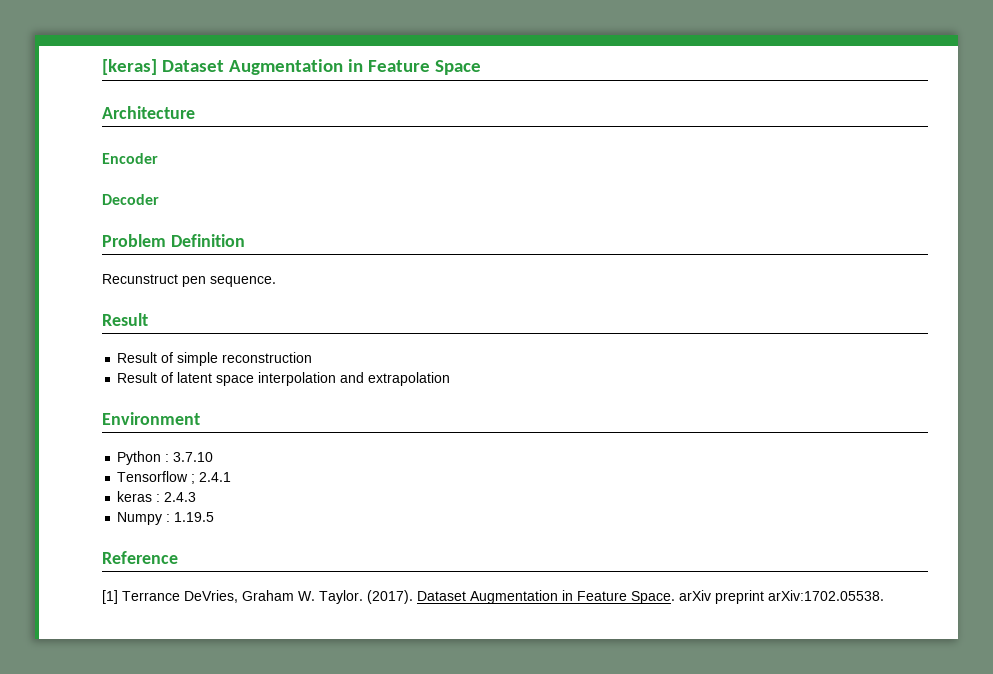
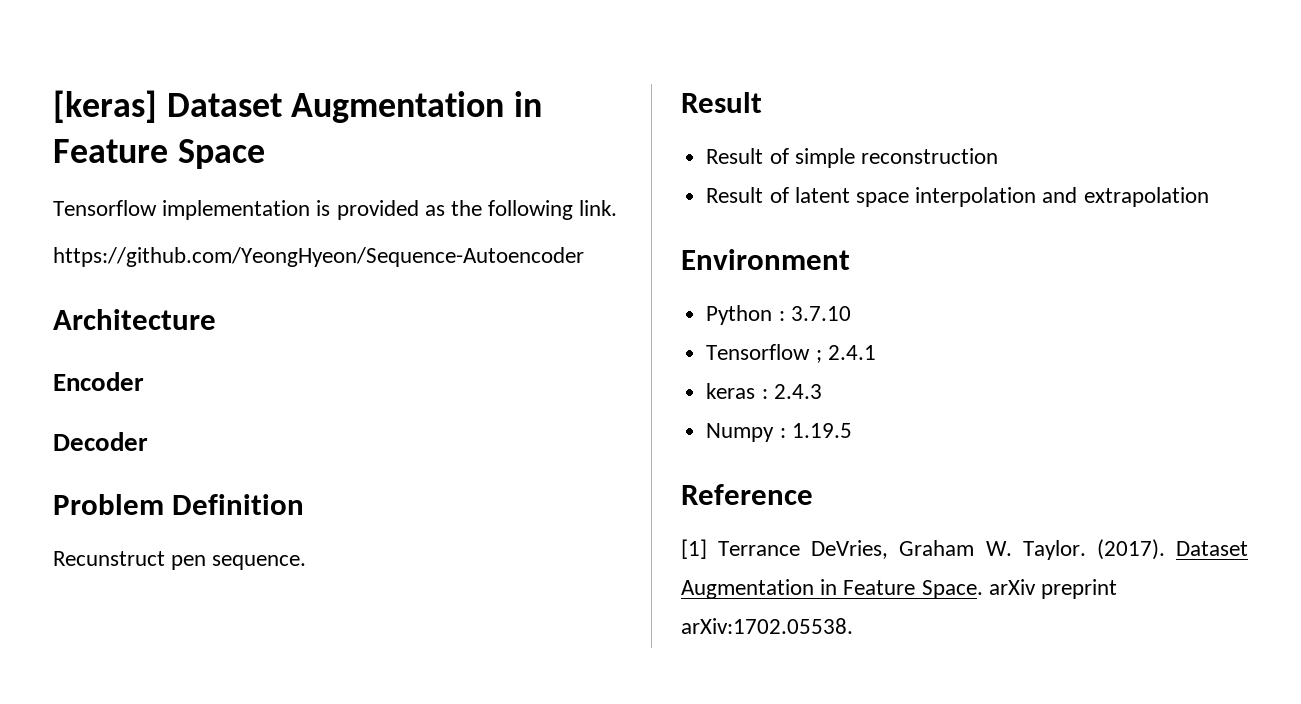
+ Tensorflow implementation is provided as the following link.
+ https://github.com/YeongHyeon/Sequence-Autoencoder

